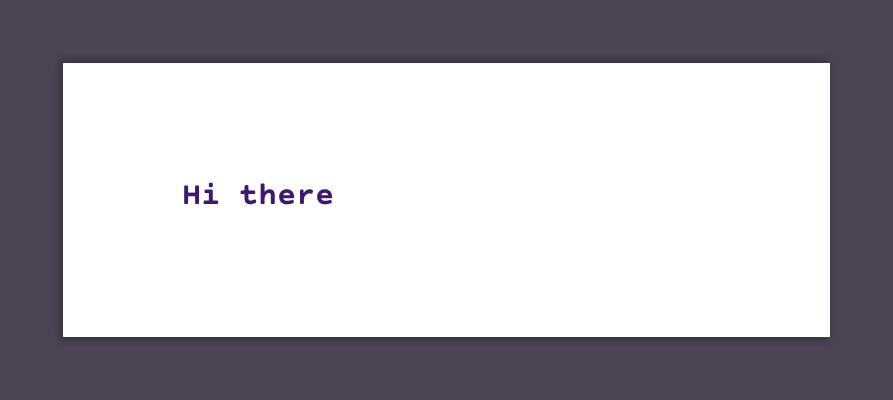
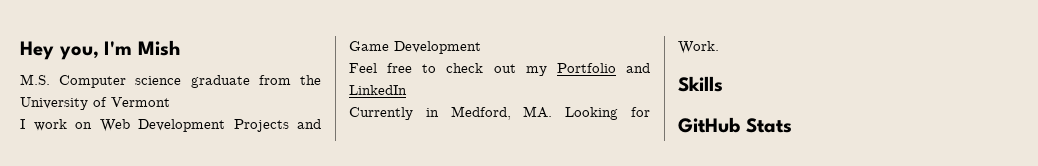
- Hi there
+ Hey you, I'm Mish
+ M.S. Computer science graduate from the University of Vermont
+ I work on Web Development Projects and Game Development
+ Feel free to check out my Portfolio and LinkedIn
+ Currently in Medford, MA. Looking for Work.
+ Skills
+ GitHub Stats

